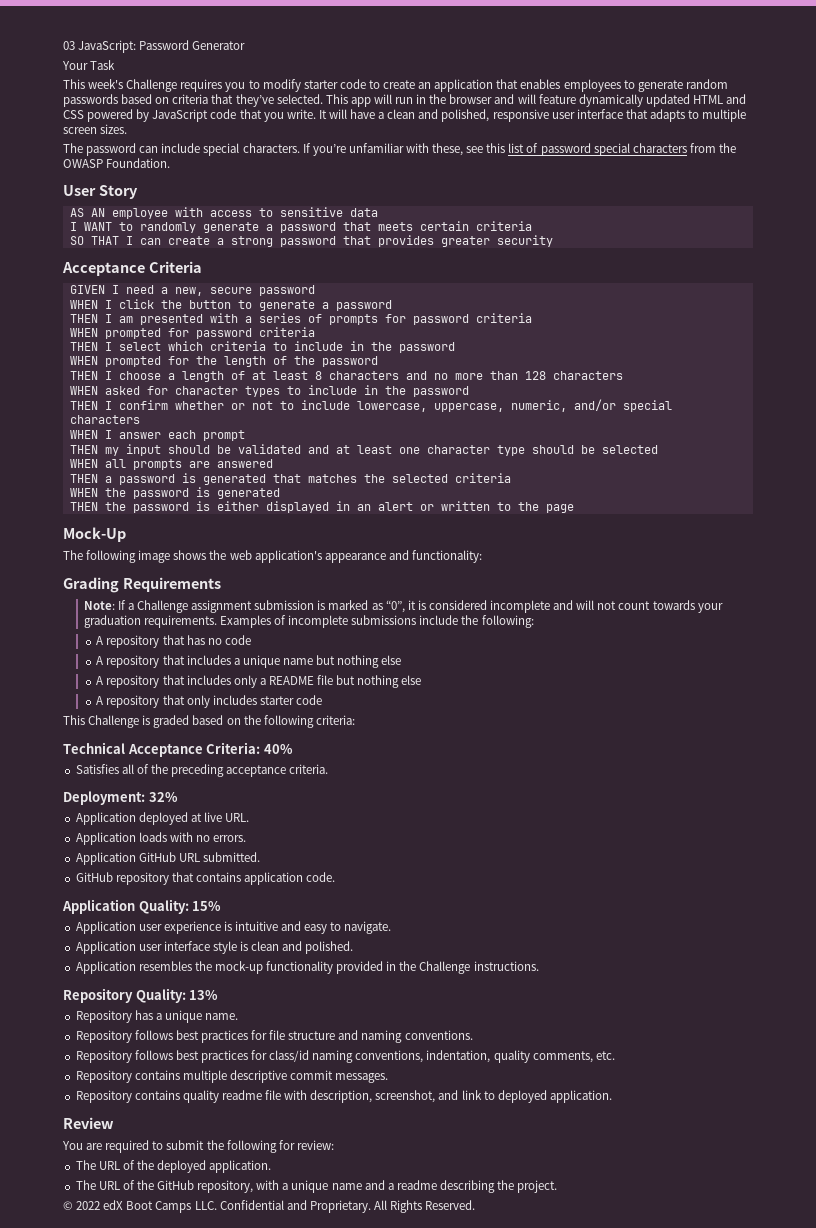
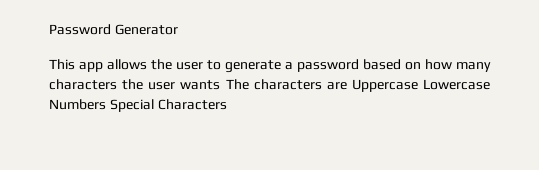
- 03 JavaScript: Password Generator
+ Password Generator
- Your Task
- This week's Challenge requires you to modify starter code to create an application that enables employees to generate random passwords based on criteria that they’ve selected. This app will run in the browser and will feature dynamically updated HTML and CSS powered by JavaScript code that you write. It will have a clean and polished, responsive user interface that adapts to multiple screen sizes.
- The password can include special characters. If you’re unfamiliar with these, see this list of password special characters from the OWASP Foundation.
- User Story
- AS AN employee with access to sensitive data
- I WANT to randomly generate a password that meets certain criteria
- SO THAT I can create a strong password that provides greater security
- Acceptance Criteria
- GIVEN I need a new, secure password
- WHEN I click the button to generate a password
- THEN I am presented with a series of prompts for password criteria
- WHEN prompted for password criteria
- THEN I select which criteria to include in the password
- WHEN prompted for the length of the password
- THEN I choose a length of at least 8 characters and no more than 128 characters
- WHEN asked for character types to include in the password
- THEN I confirm whether or not to include lowercase, uppercase, numeric, and/or special characters
- WHEN I answer each prompt
- THEN my input should be validated and at least one character type should be selected
- WHEN all prompts are answered
- THEN a password is generated that matches the selected criteria
- WHEN the password is generated
- THEN the password is either displayed in an alert or written to the page
- Mock-Up
- The following image shows the web application's appearance and functionality:
- Grading Requirements
- Note: If a Challenge assignment submission is marked as “0”, it is considered incomplete and will not count towards your graduation requirements. Examples of incomplete submissions include the following:
- A repository that has no code
- A repository that includes a unique name but nothing else
- A repository that includes only a README file but nothing else
- A repository that only includes starter code
- This Challenge is graded based on the following criteria:
- Technical Acceptance Criteria: 40%
- Satisfies all of the preceding acceptance criteria.
- Deployment: 32%
- Application deployed at live URL.
- Application loads with no errors.
- Application GitHub URL submitted.
- GitHub repository that contains application code.
- Application Quality: 15%
- Application user experience is intuitive and easy to navigate.
- Application user interface style is clean and polished.
- Application resembles the mock-up functionality provided in the Challenge instructions.
- Repository Quality: 13%
- Repository has a unique name.
- Repository follows best practices for file structure and naming conventions.
- Repository follows best practices for class/id naming conventions, indentation, quality comments, etc.
- Repository contains multiple descriptive commit messages.
- Repository contains quality readme file with description, screenshot, and link to deployed application.
- Review
- You are required to submit the following for review:
- The URL of the deployed application.
- The URL of the GitHub repository, with a unique name and a readme describing the project.
- © 2022 edX Boot Camps LLC. Confidential and Proprietary. All Rights Reserved.
+ This app allows the user to generate a password based on how many characters the user wants The characters are Uppercase Lowercase Numbers Special Characters

